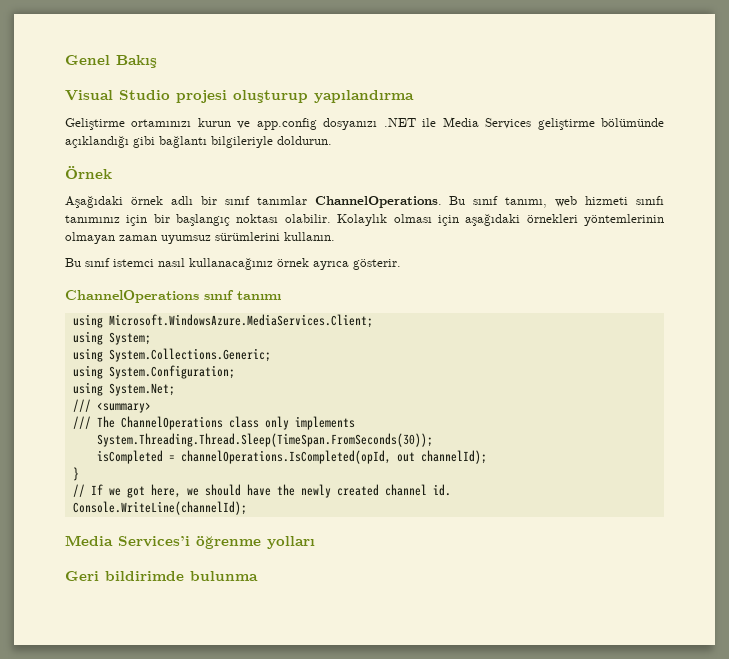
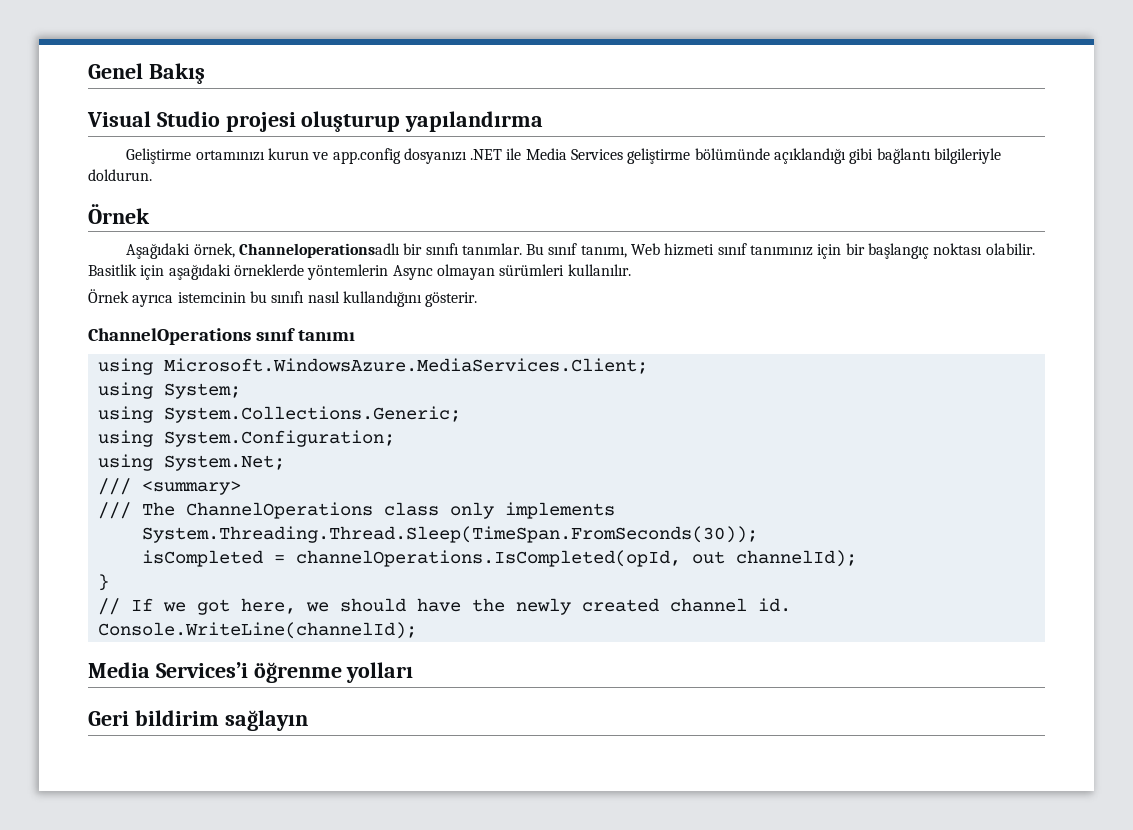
- Aşağıdaki örnek adlı bir sınıf tanımlar ChannelOperations. Bu sınıf tanımı, web hizmeti sınıfı tanımınız için bir başlangıç noktası olabilir.
+ Aşağıdaki örnek, Channeloperationsadlı bir sınıfı tanımlar. Bu sınıf tanımı, Web hizmeti sınıf tanımınız için bir başlangıç noktası olabilir.
- Kolaylık olması için aşağıdaki örnekleri yöntemlerinin olmayan zaman uyumsuz sürümlerini kullanın.
- Bu sınıf istemci nasıl kullanacağınız örnek ayrıca gösterir.
+ Basitlik için aşağıdaki örneklerde yöntemlerin Async olmayan sürümleri kullanılır.
+ Örnek ayrıca istemcinin bu sınıfı nasıl kullandığını gösterir.
- Geri bildirimde bulunma
+ Geri bildirim sağlayın

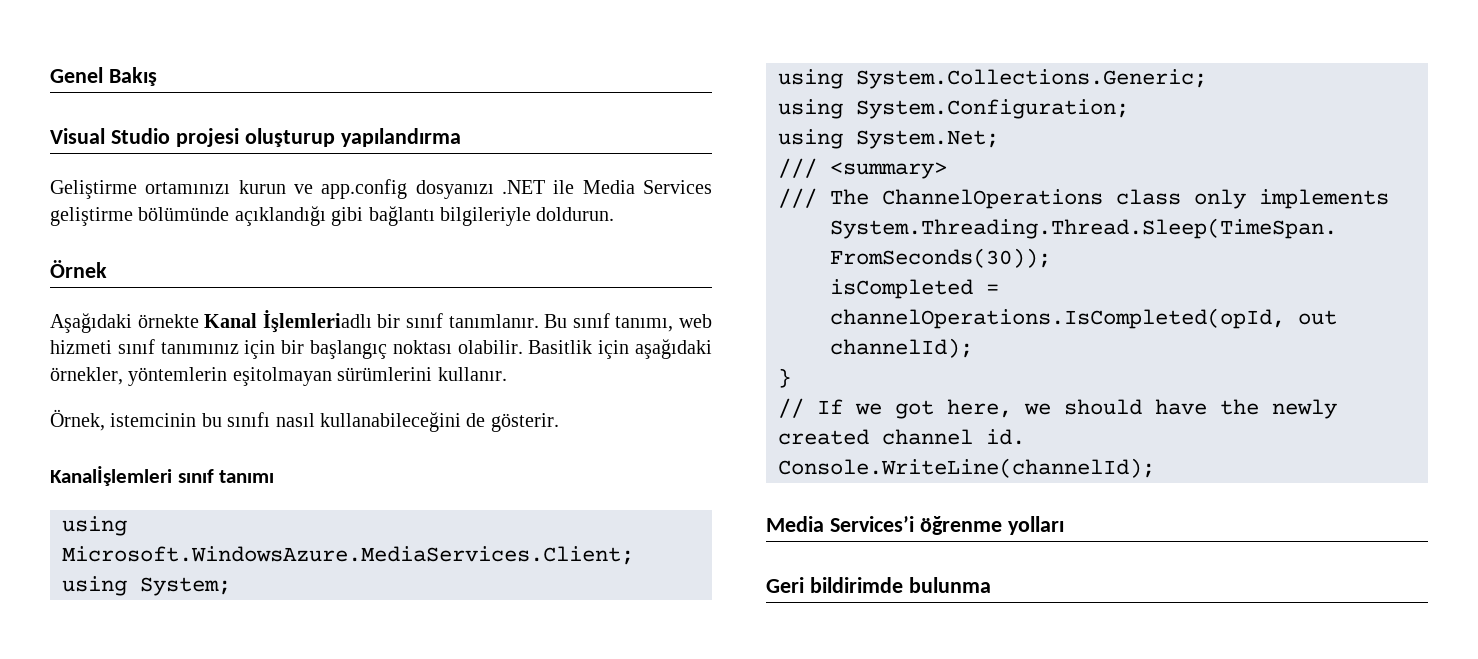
- Aşağıdaki örnek, Channeloperationsadlı bir sınıfı tanımlar.
+ Aşağıdaki örnekte Kanal İşlemleriadlı bir sınıf tanımlanır.
- Bu sınıf tanımı, Web hizmeti sınıf tanımınız için bir başlangıç noktası olabilir.
+ Bu sınıf tanımı, web hizmeti sınıf tanımınız için bir başlangıç noktası olabilir.
- Basitlik için aşağıdaki örneklerde yöntemlerin Async olmayan sürümleri kullanılır.
- Örnek ayrıca istemcinin bu sınıfı nasıl kullandığını gösterir.
+ Basitlik için aşağıdaki örnekler, yöntemlerin eşitolmayan sürümlerini kullanır.
+ Örnek, istemcinin bu sınıfı nasıl kullanabileceğini de gösterir.
- ChannelOperations sınıf tanımı
+ Kanalİşlemleri sınıf tanımı
- Geri bildirim sağlayın
+ Geri bildirimde bulunma

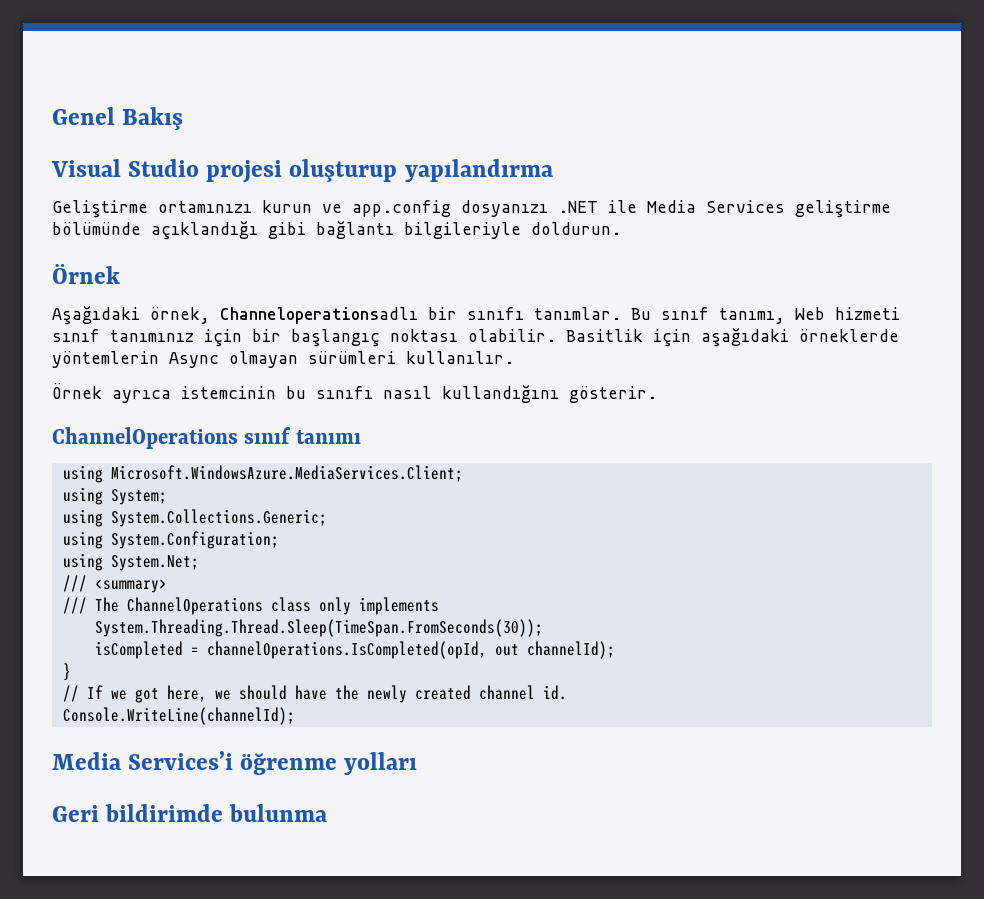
- Aşağıdaki örnekte Kanal İşlemleriadlı bir sınıf tanımlanır.
+ Aşağıdaki örnek, Channeloperationsadlı bir sınıfı tanımlar.
- Bu sınıf tanımı, web hizmeti sınıf tanımınız için bir başlangıç noktası olabilir.
+ Bu sınıf tanımı, Web hizmeti sınıf tanımınız için bir başlangıç noktası olabilir.
- Basitlik için aşağıdaki örnekler, yöntemlerin eşitolmayan sürümlerini kullanır.
- Örnek, istemcinin bu sınıfı nasıl kullanabileceğini de gösterir.
+ Basitlik için aşağıdaki örneklerde yöntemlerin Async olmayan sürümleri kullanılır.
+ Örnek ayrıca istemcinin bu sınıfı nasıl kullandığını gösterir.
- Kanalİşlemleri sınıf tanımı
+ ChannelOperations sınıf tanımı

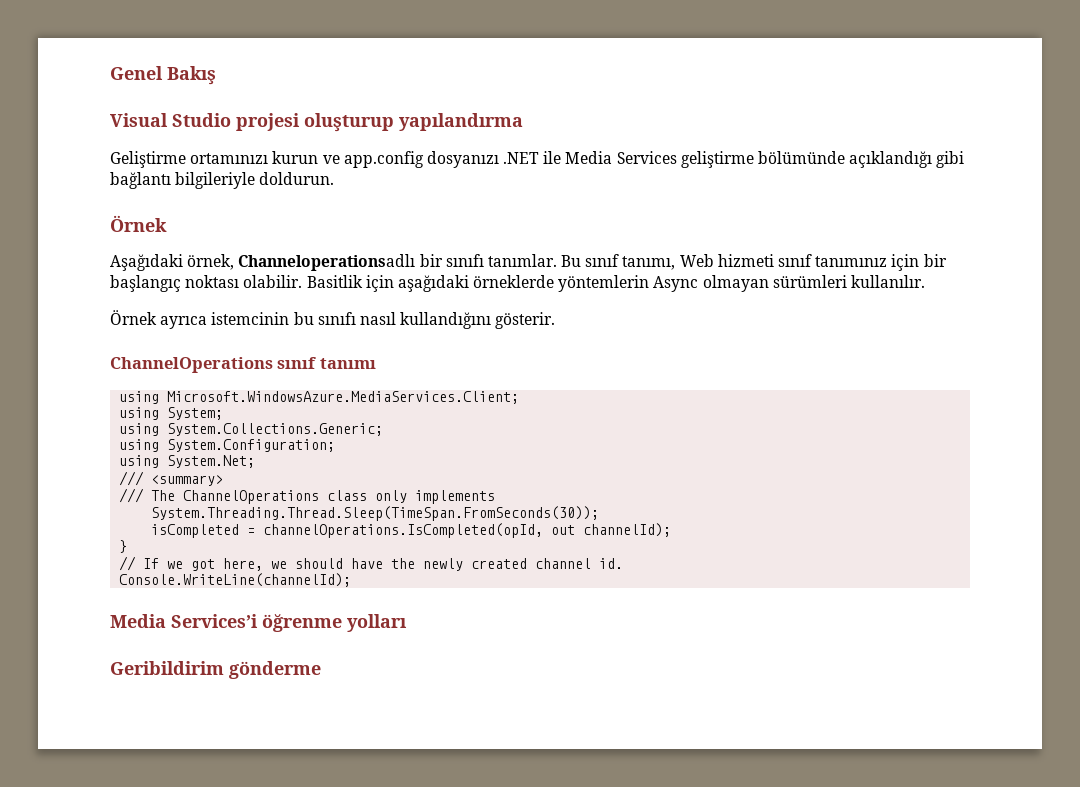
- Geri bildirimde bulunma
+ Geribildirim gönderme

